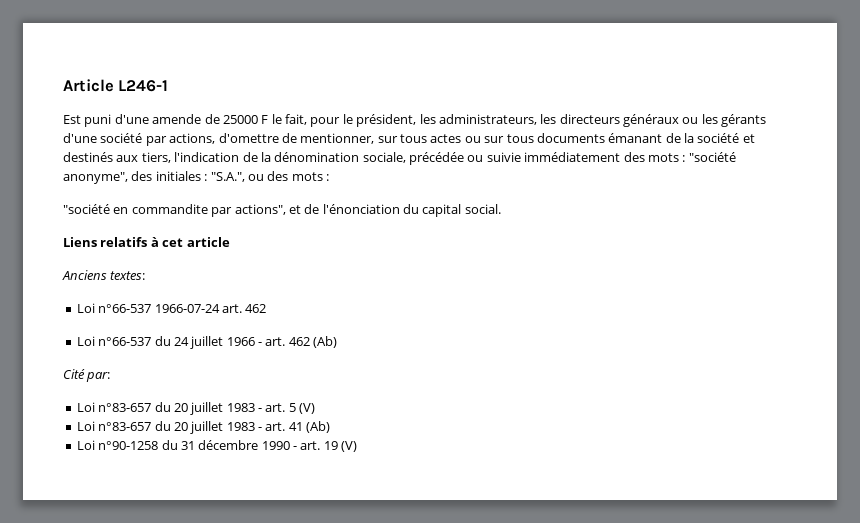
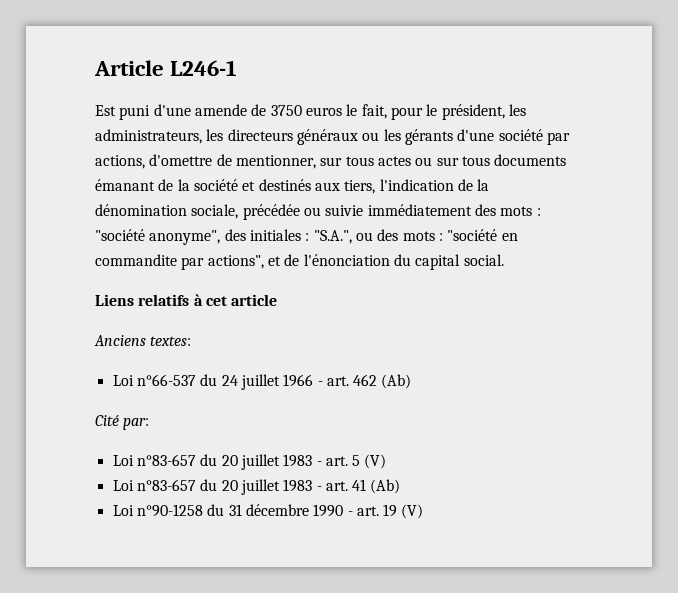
- Est puni d'une amende de 25000 F le fait, pour le président, les administrateurs, les directeurs généraux ou les gérants d'une société par actions, d'omettre de mentionner, sur tous actes ou sur tous documents émanant de la société et destinés aux tiers, l'indication de la dénomination sociale, précédée ou suivie immédiatement des mots :
+ Est puni d'une amende de 3750 euros le fait, pour le président, les administrateurs, les directeurs généraux ou les gérants d'une société par actions, d'omettre de mentionner, sur tous actes ou sur tous documents émanant de la société et destinés aux tiers, l'indication de la dénomination sociale, précédée ou suivie immédiatement des mots :
- "S.A.", ou des mots :
- "société en commandite par actions", et de l'énonciation du capital social.
+ "S.A.", ou des mots : "société en commandite par actions", et de l'énonciation du capital social.
- Loi n°66-537 1966-07-24 art. 462

